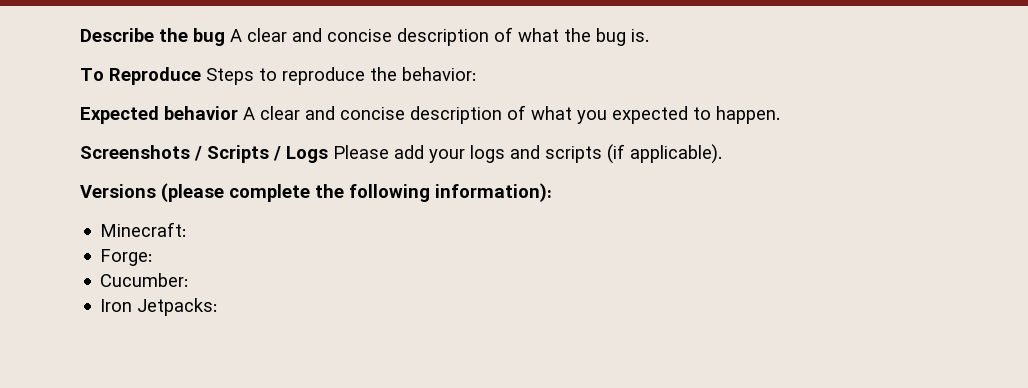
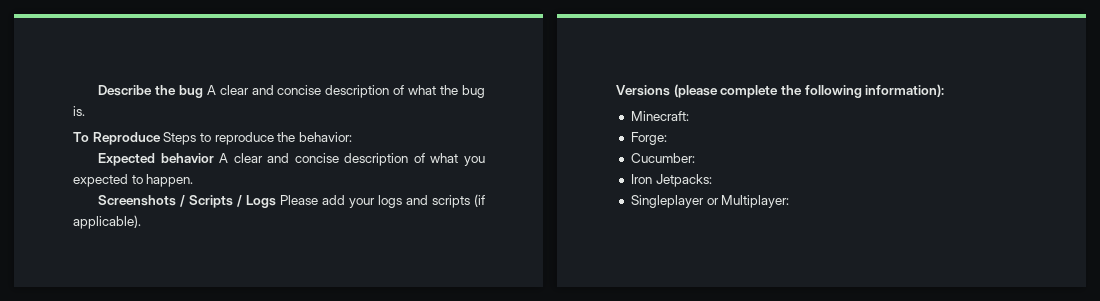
+ Singleplayer or Multiplayer:

